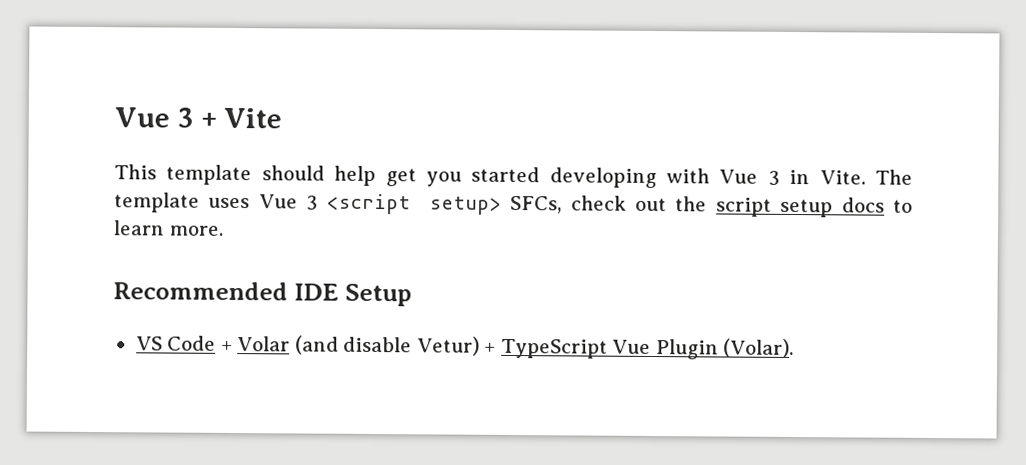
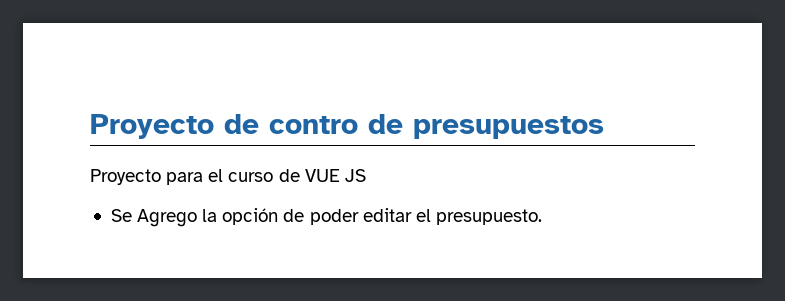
- Vue 3 + Vite
- This template should help get you started developing with Vue 3 in Vite. The template uses Vue 3 <script setup> SFCs, check out the script setup docs to learn more.
- Recommended IDE Setup
- VS Code + Volar (and disable Vetur) + TypeScript Vue Plugin (Volar).
+ Proyecto de contro de presupuestos
+ Proyecto para el curso de VUE JS
+ Se Agrego la opción de poder editar el presupuesto.

